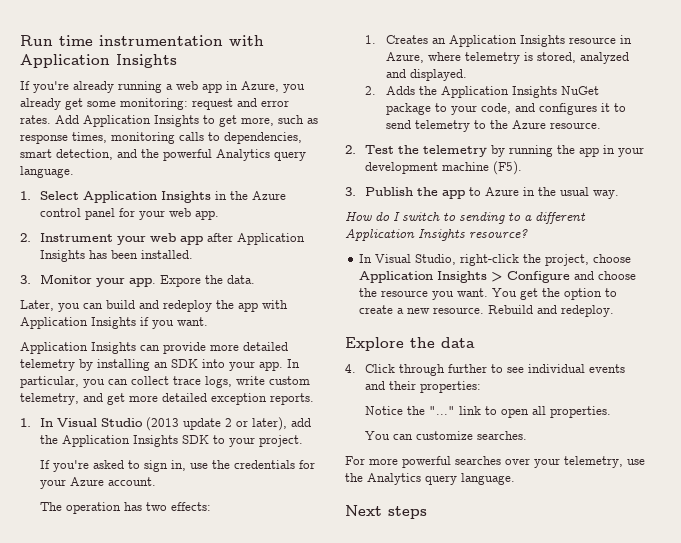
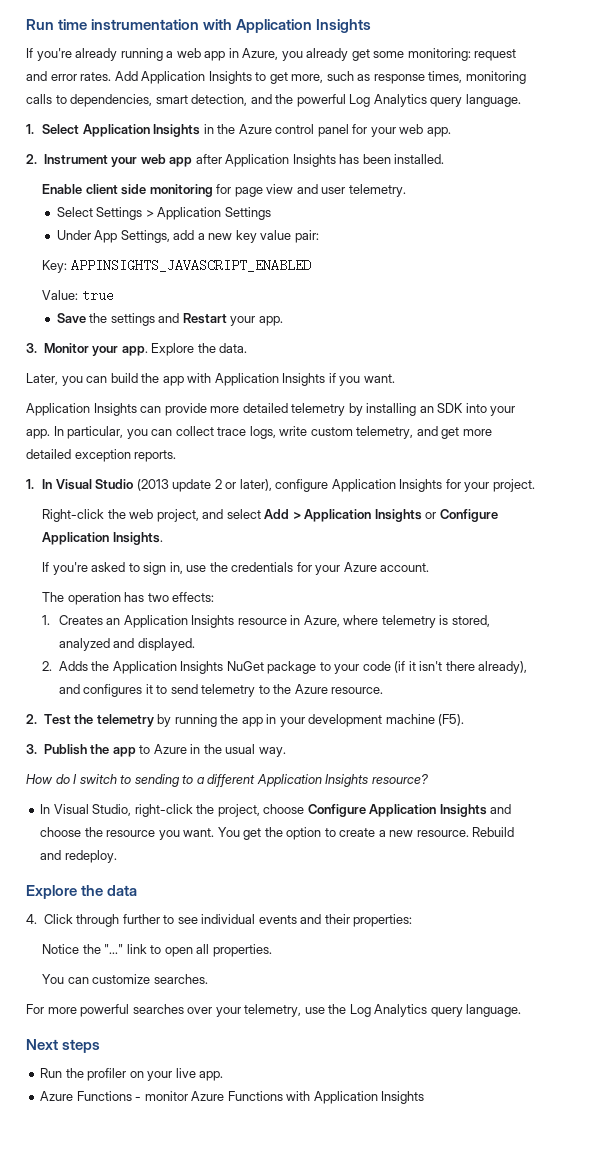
- Add Application Insights to get more, such as response times, monitoring calls to dependencies, smart detection, and the powerful Analytics query language.
+ Add Application Insights to get more, such as response times, monitoring calls to dependencies, smart detection, and the powerful Log Analytics query language.
+ Enable client side monitoring for page view and user telemetry.
+ Select Settings > Application Settings
+ Under App Settings, add a new key value pair:
+ Key: APPINSIGHTS_JAVASCRIPT_ENABLED
+ Value: true
+ Save the settings and Restart your app.
- Expore the data.
+ Explore the data.
- Later, you can build and redeploy the app with Application Insights if you want.
+ Later, you can build the app with Application Insights if you want.
- 1. In Visual Studio (2013 update 2 or later), add the Application Insights SDK to your project.
+ 1. In Visual Studio (2013 update 2 or later), configure Application Insights for your project.
+ Right-click the web project, and select Add > Application Insights or Configure Application Insights.
- 2. Adds the Application Insights NuGet package to your code, and configures it to send telemetry to the Azure resource.
+ 2. Adds the Application Insights NuGet package to your code (if it isn't there already), and configures it to send telemetry to the Azure resource.
- In Visual Studio, right-click the project, choose Application Insights > Configure and choose the resource you want.
+ In Visual Studio, right-click the project, choose Configure Application Insights and choose the resource you want.
- For more powerful searches over your telemetry, use the Analytics query language.
+ For more powerful searches over your telemetry, use the Log Analytics query language.
+ Run the profiler on your live app.
+ Azure Functions - monitor Azure Functions with Application Insights

